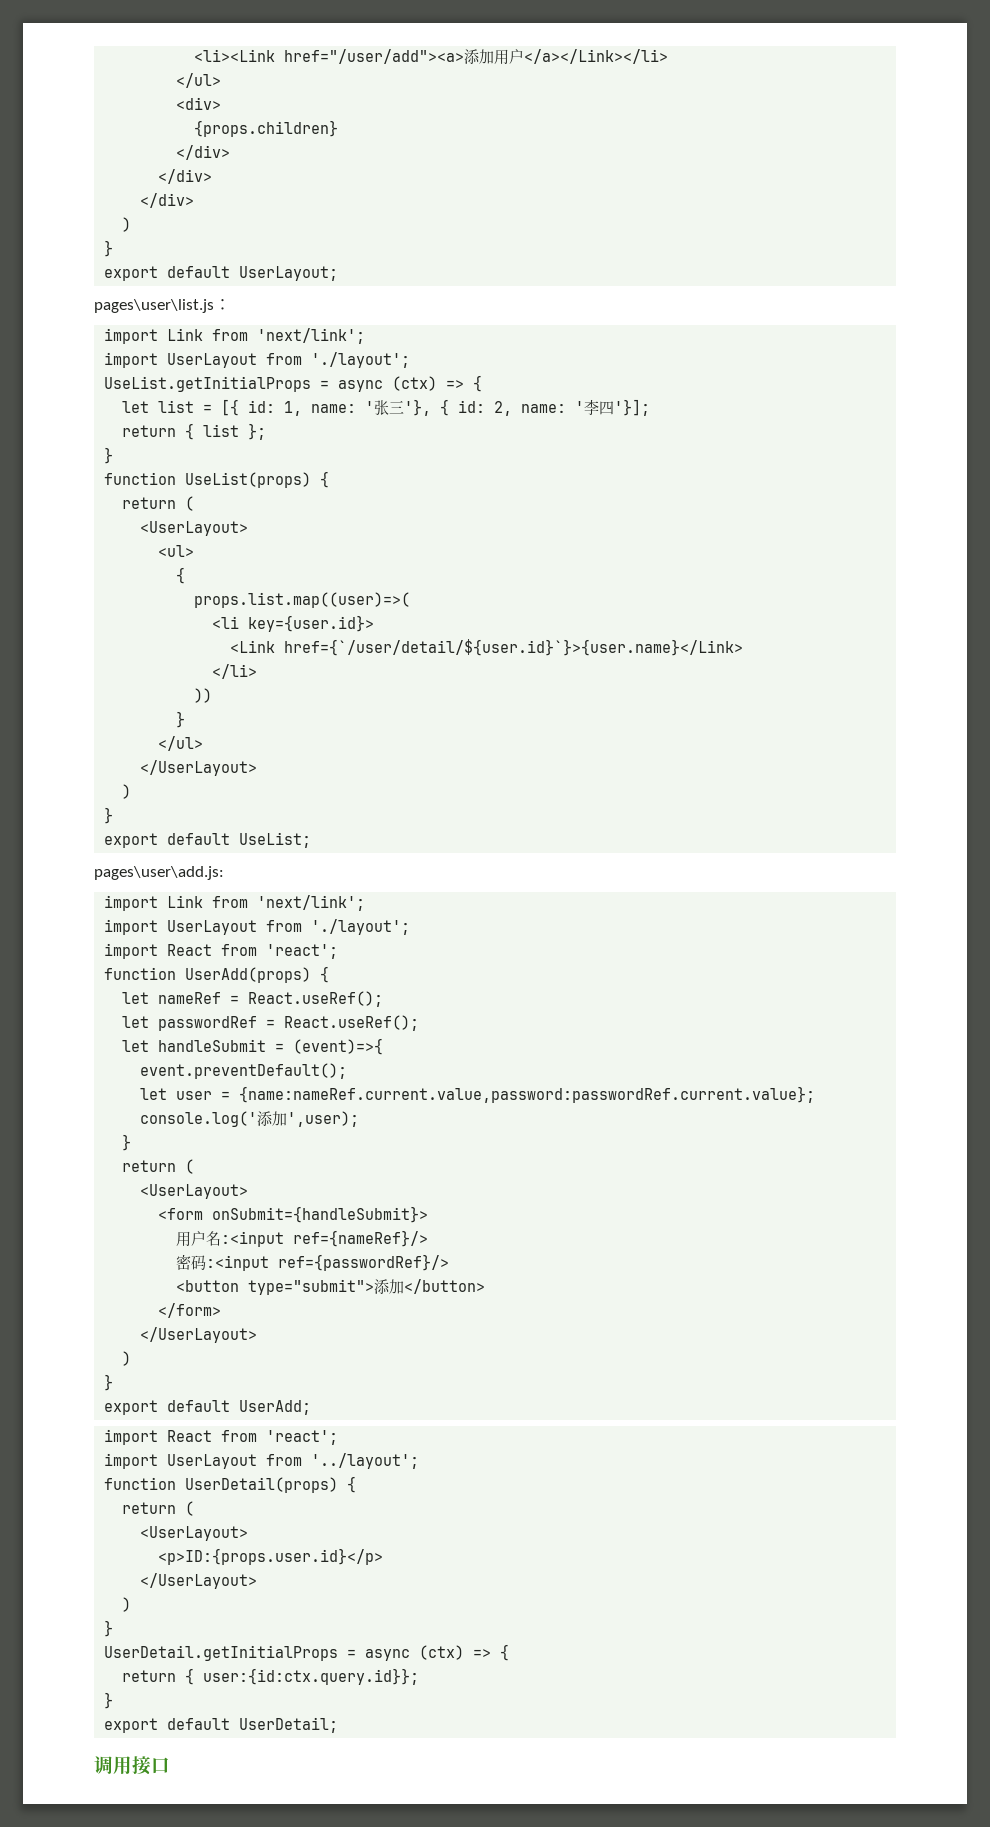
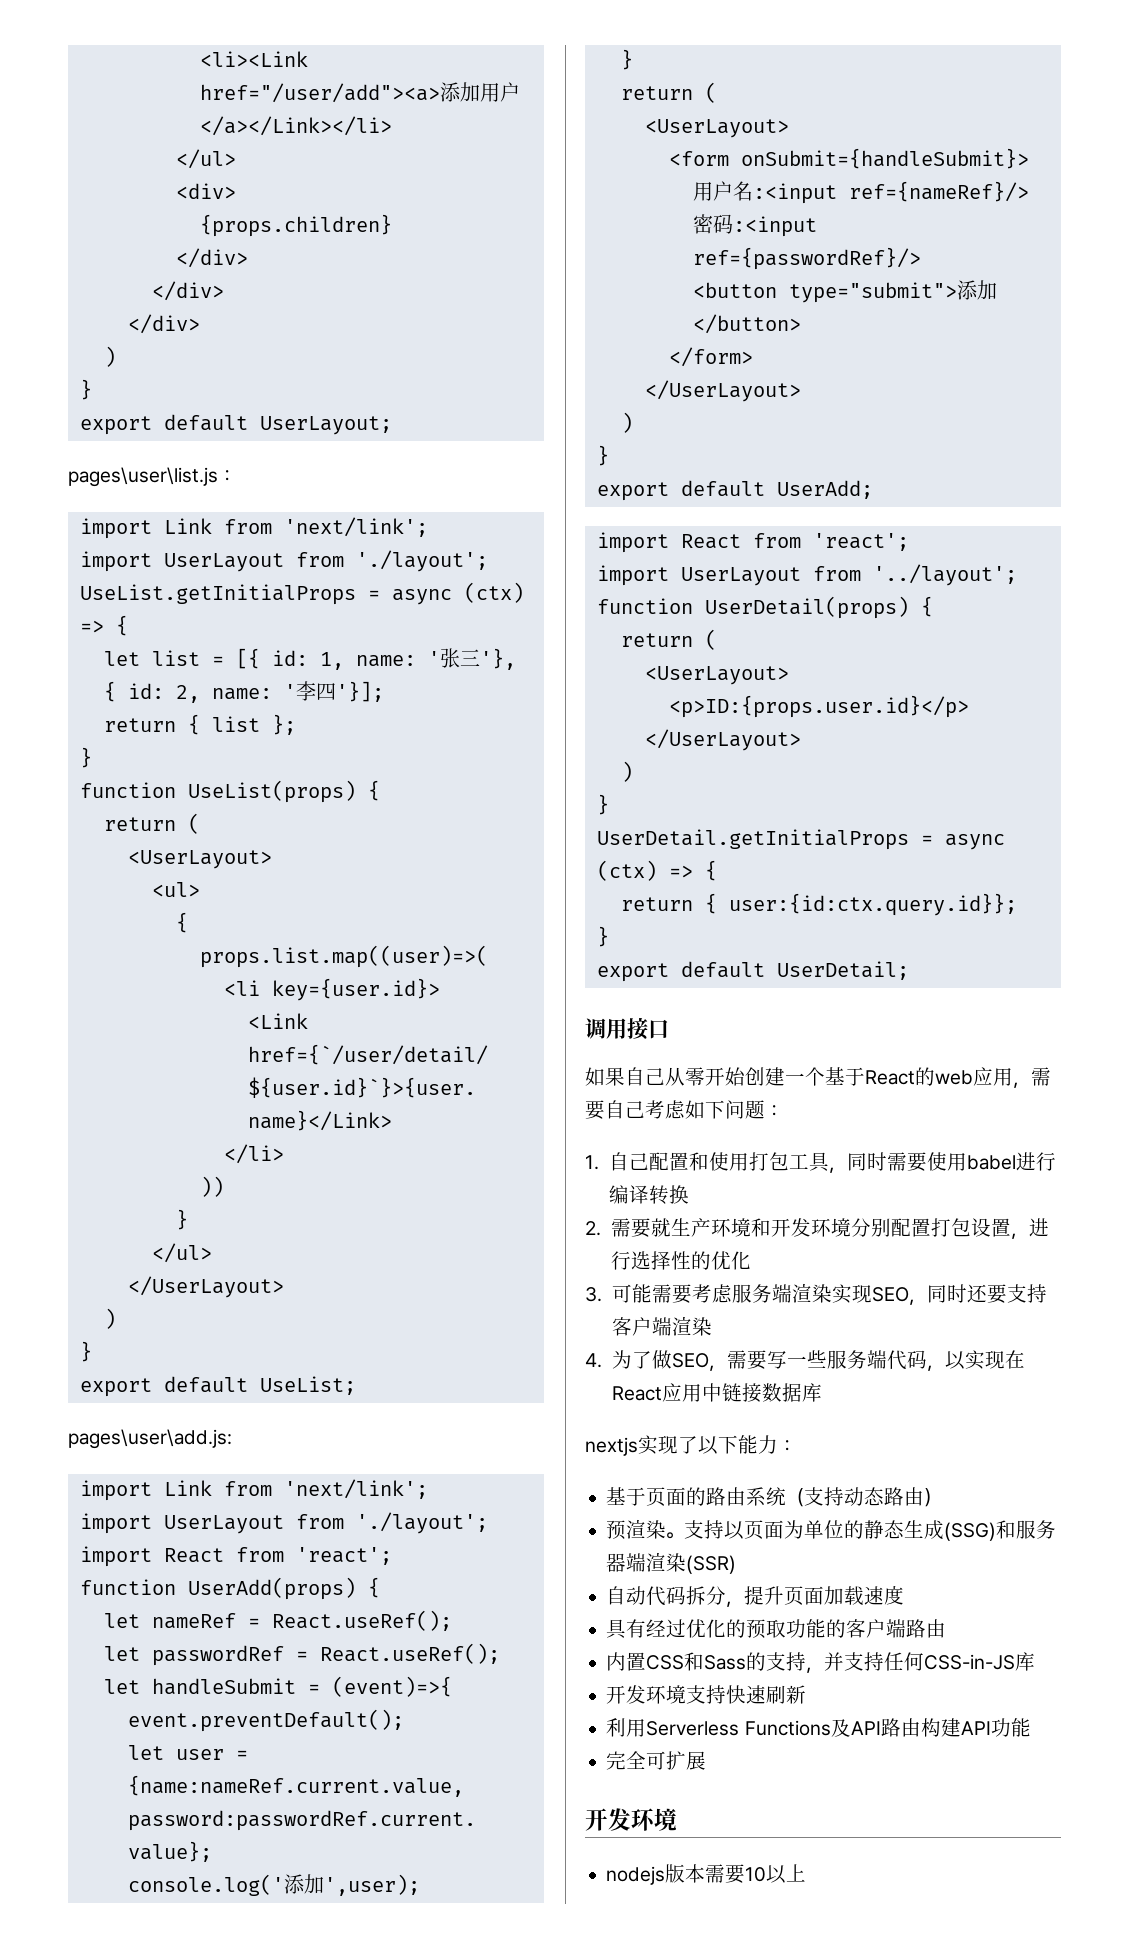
+ 如果自己从零开始创建一个基于React的web应用，需要自己考虑如下问题：
+ 1.自己配置和使用打包工具，同时需要使用babel进行编译转换
+ 2.需要就生产环境和开发环境分别配置打包设置，进行选择性的优化
+ 3.可能需要考虑服务端渲染实现SEO，同时还要支持客户端渲染
+ 4.为了做SEO，需要写一些服务端代码，以实现在React应用中链接数据库
+ nextjs实现了以下能力：
+ 基于页面的路由系统（支持动态路由）
+ 预渲染。支持以页面为单位的静态生成(SSG)和服务器端渲染(SSR)
+ 自动代码拆分，提升页面加载速度
+ 具有经过优化的预取功能的客户端路由
+ 内置CSS和Sass的支持，并支持任何CSS-in-JS库
+ 开发环境支持快速刷新
+ 利用Serverless Functions及API路由构建API功能
+ 完全可扩展
+ 开发环境
+ nodejs版本需要10以上

